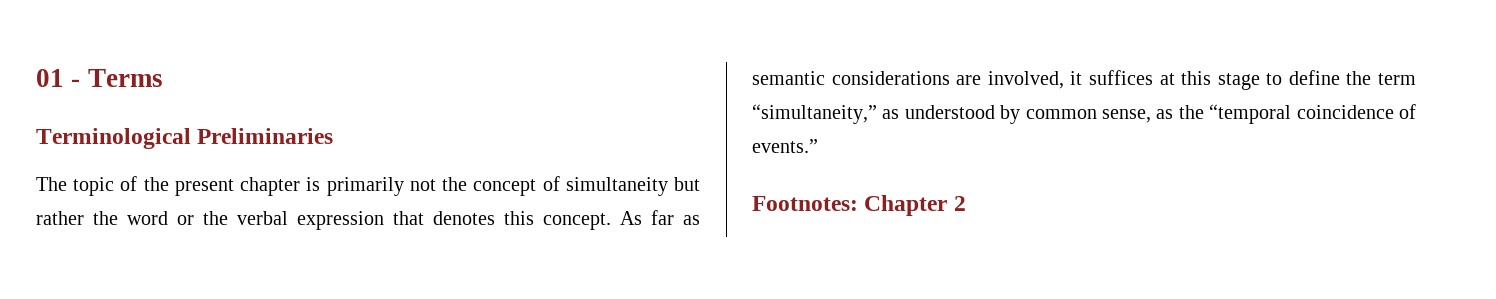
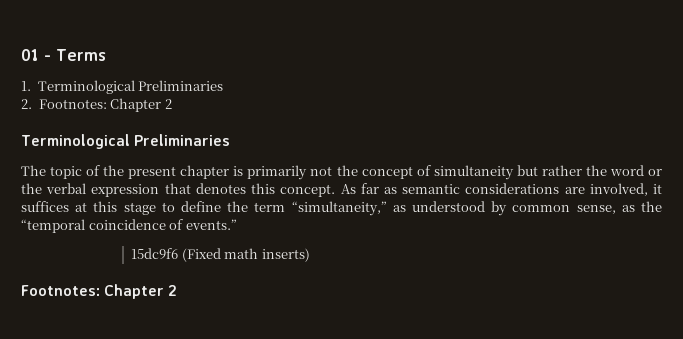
+ 1. Terminological Preliminaries
+ 2. Footnotes: Chapter 2
+ 15dc9f6 (Fixed math inserts)

